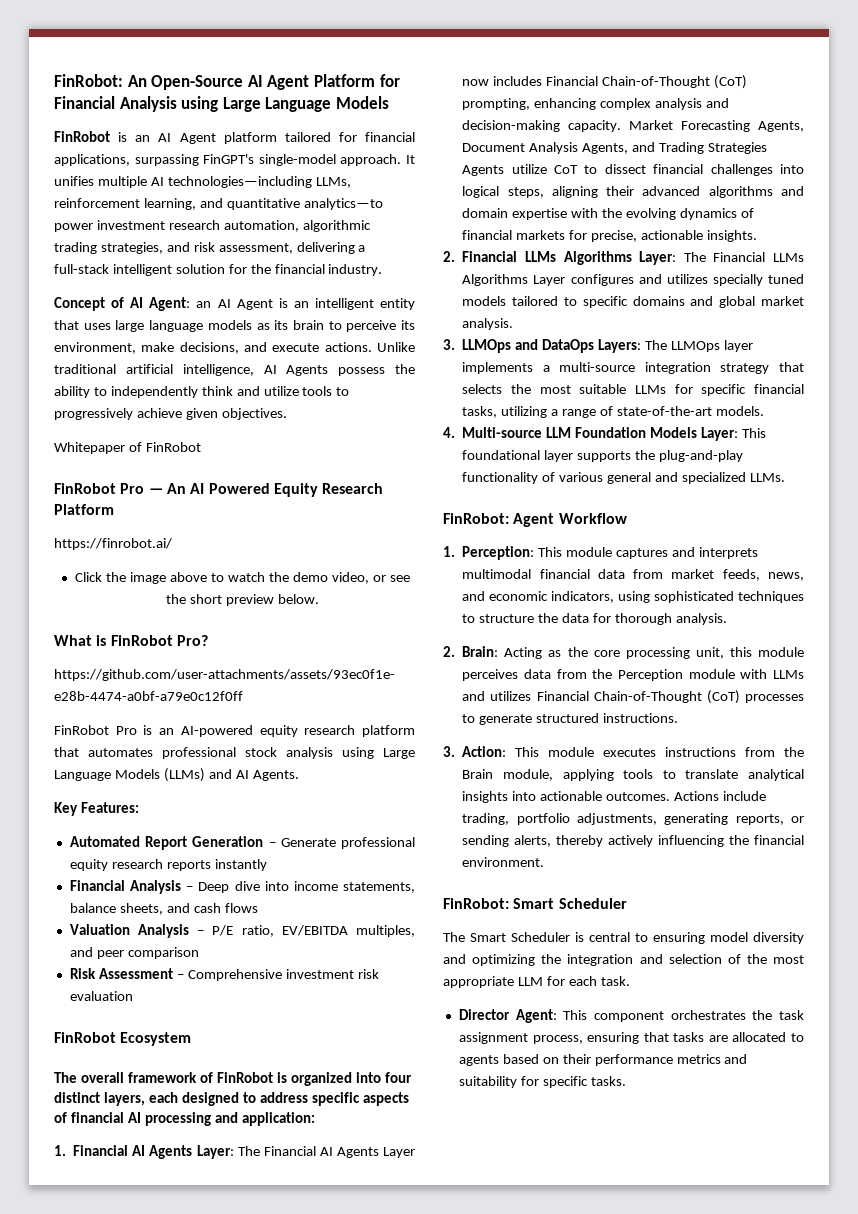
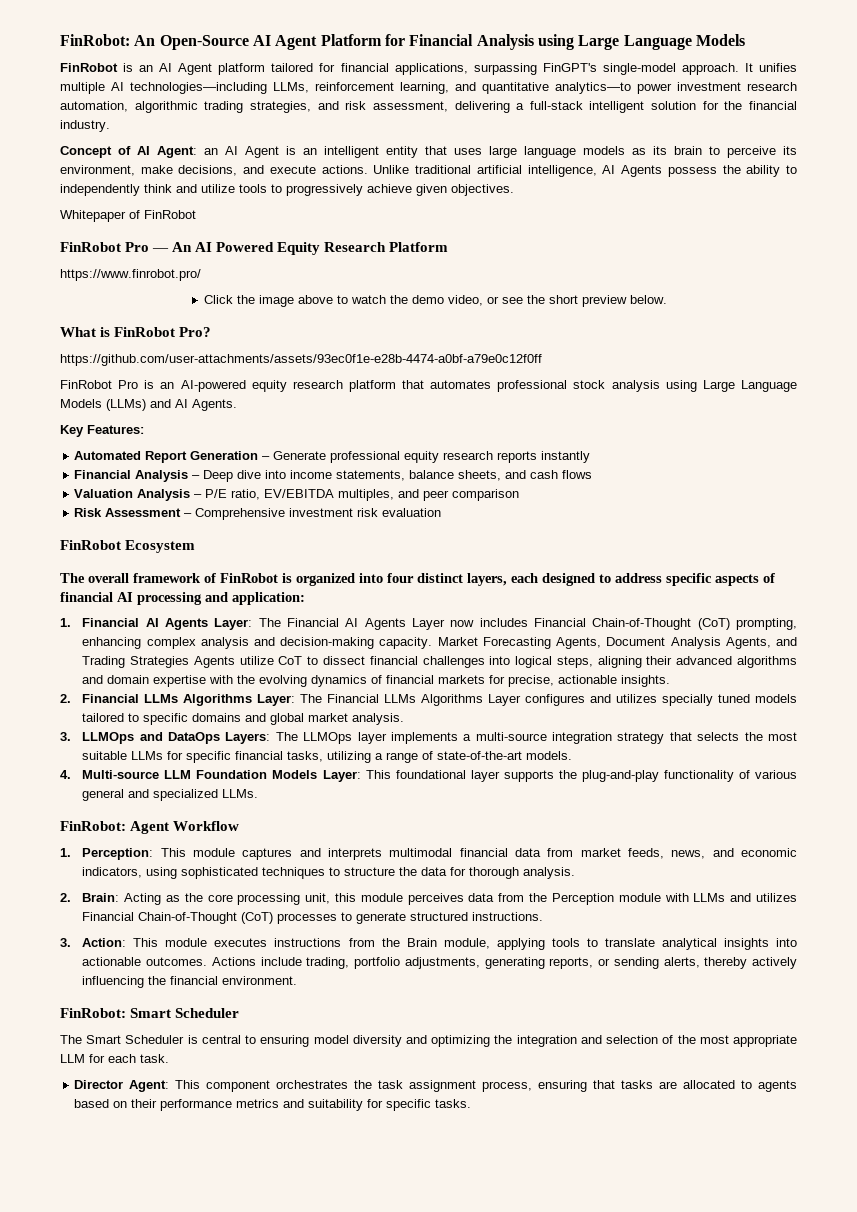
- https://finrobot.ai/
+ https://www.finrobot.pro/

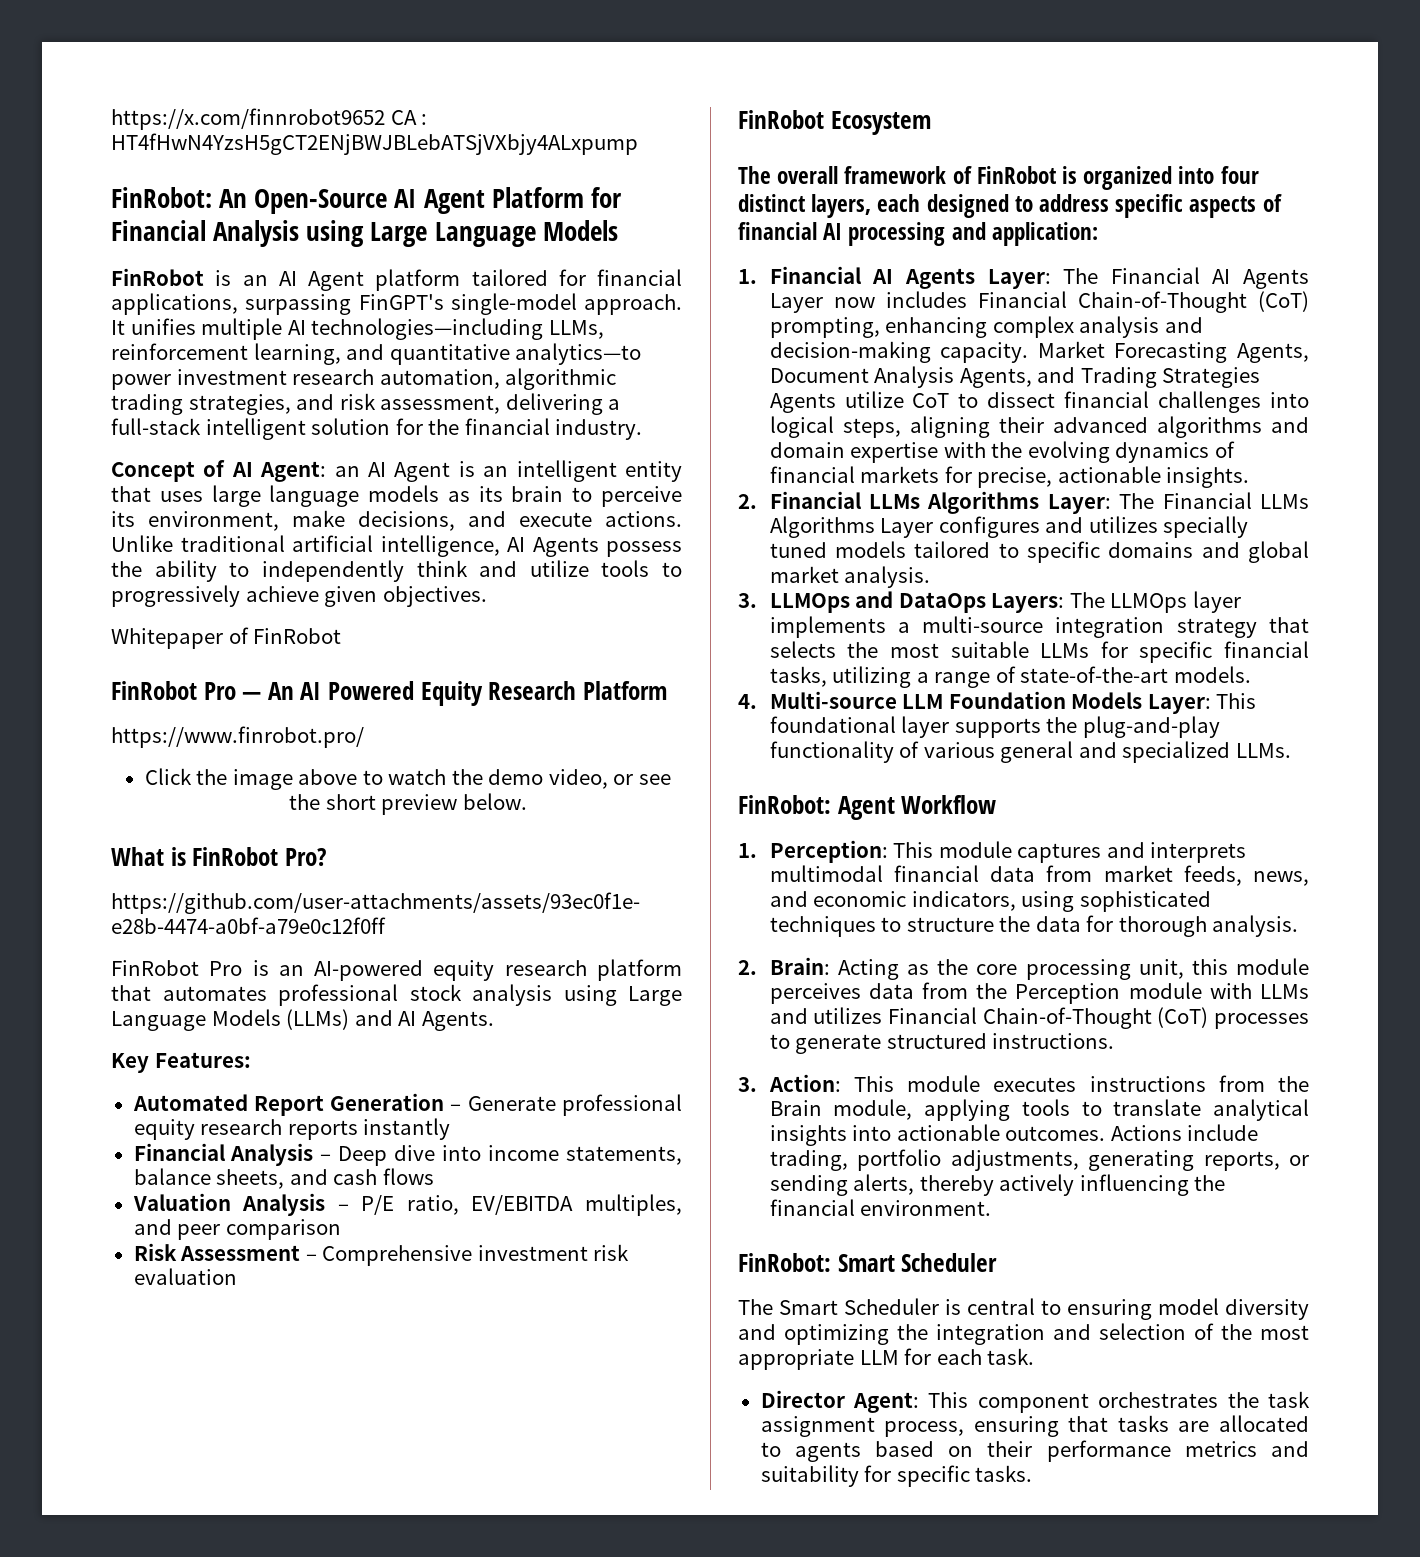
+ https://x.com/finnrobot9652 CA : HT4fHwN4YzsH5gCT2ENjBWJBLebATSjVXbjy4ALxpump

